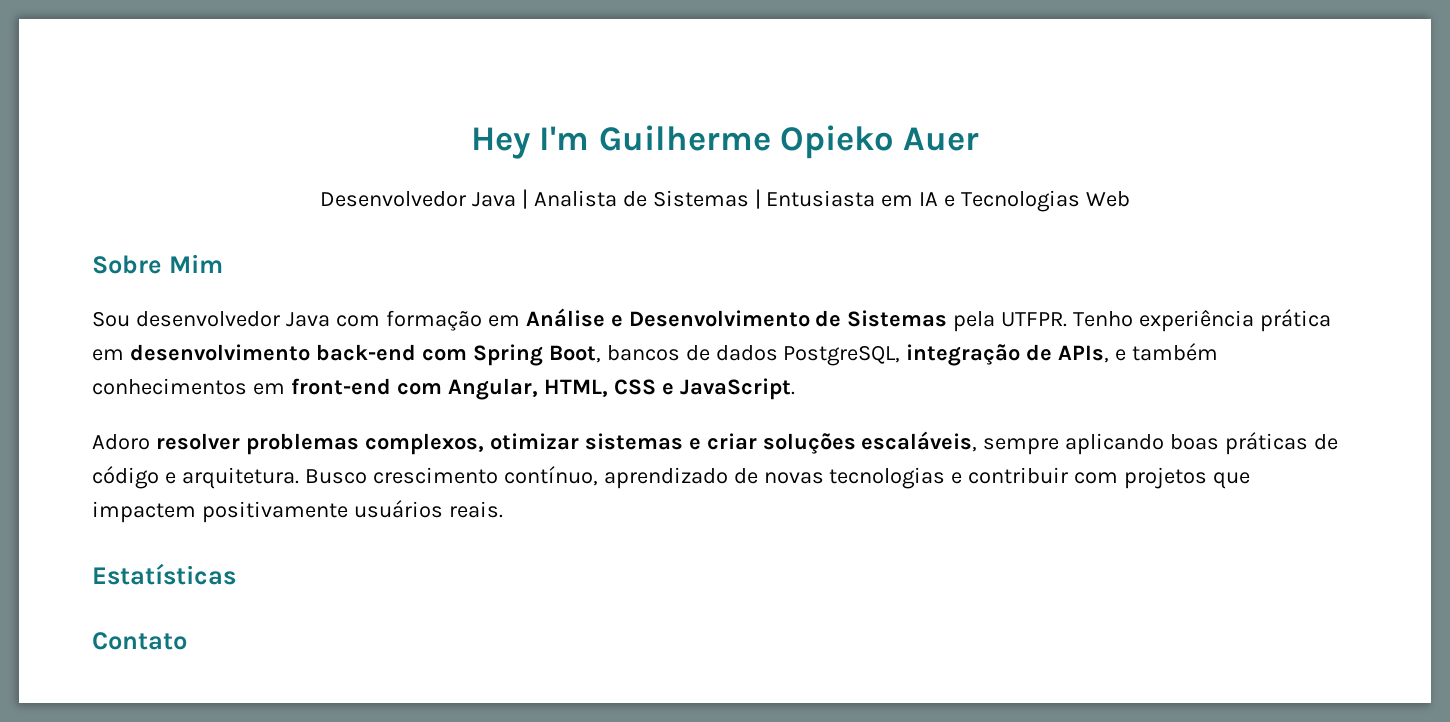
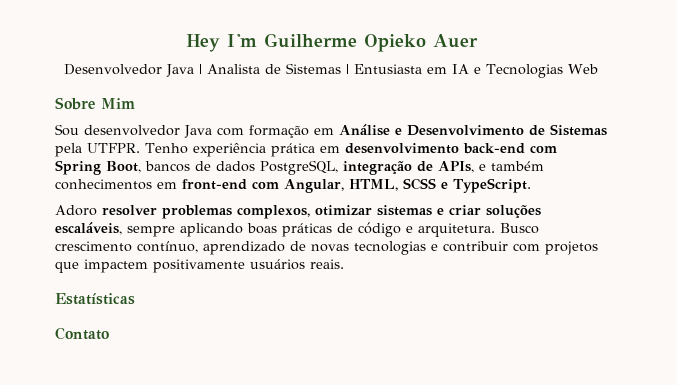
- Tenho experiência prática em desenvolvimento back-end com Spring Boot, bancos de dados PostgreSQL, integração de APIs, e também conhecimentos em front-end com Angular, HTML, CSS e JavaScript.
+ Tenho experiência prática em desenvolvimento back-end com Spring Boot, bancos de dados PostgreSQL, integração de APIs, e também conhecimentos em front-end com Angular, HTML, SCSS e TypeScript.

